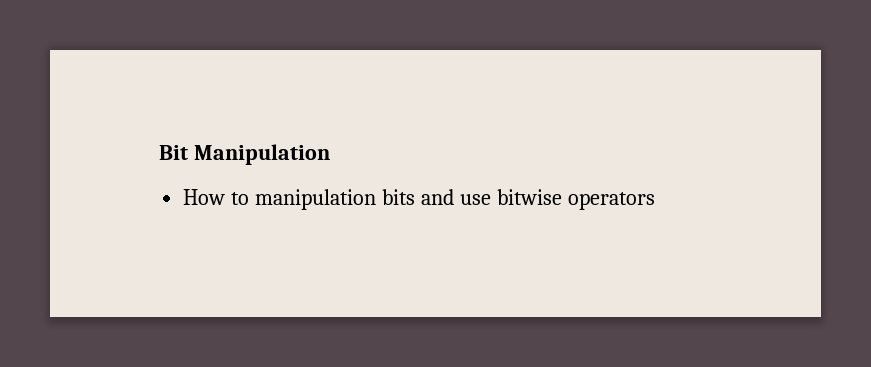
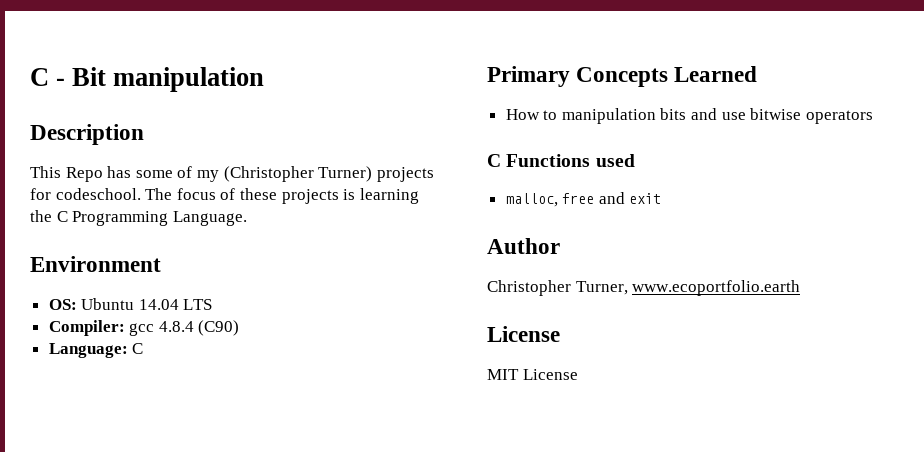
- Bit Manipulation
+ C - Bit manipulation
+ Description
+ This Repo has some of my (Christopher Turner) projects for codeschool. The focus of these projects is learning the C Programming Language.
+ Environment
+ OS: Ubuntu 14.04 LTS
+ Compiler: gcc 4.8.4 (C90)
+ Language: C
+ Primary Concepts Learned
+ C Functions used
+ malloc, free and exit
+ Author
+ Christopher Turner, www.ecoportfolio.earth
+ License
+ MIT License

